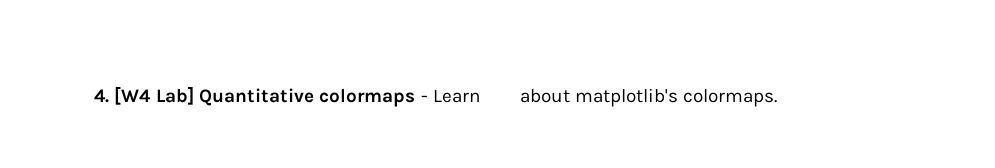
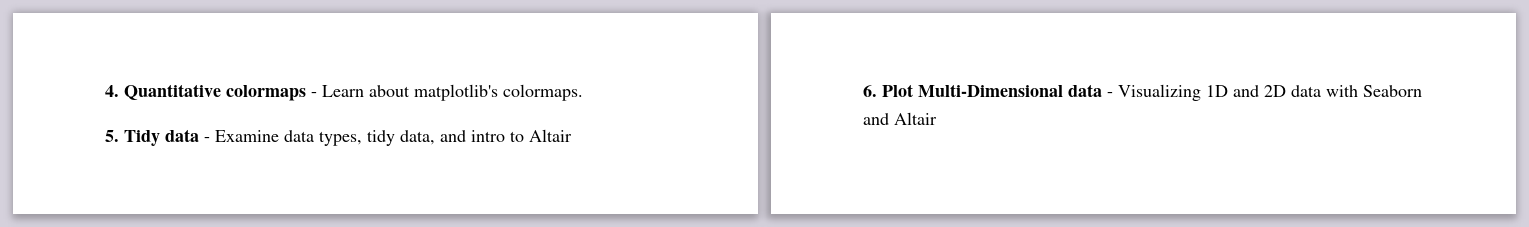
- 4. [W4 Lab] Quantitative colormaps - Learn about matplotlib's colormaps.
+ 4. Quantitative colormaps - Learn about matplotlib's colormaps.
+ 5. Tidy data - Examine data types, tidy data, and intro to Altair
+ 6. Plot Multi-Dimensional data - Visualizing 1D and 2D data with Seaborn and Altair

